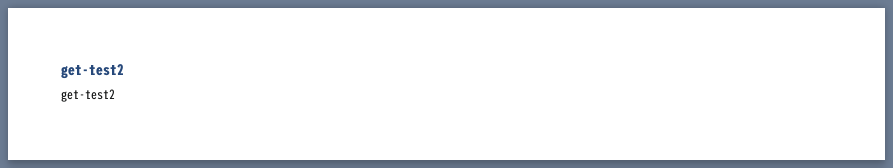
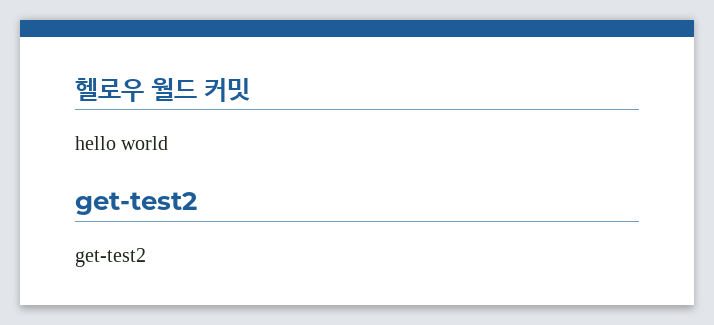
+ 헬로우 월드 커밋
+ hello world

